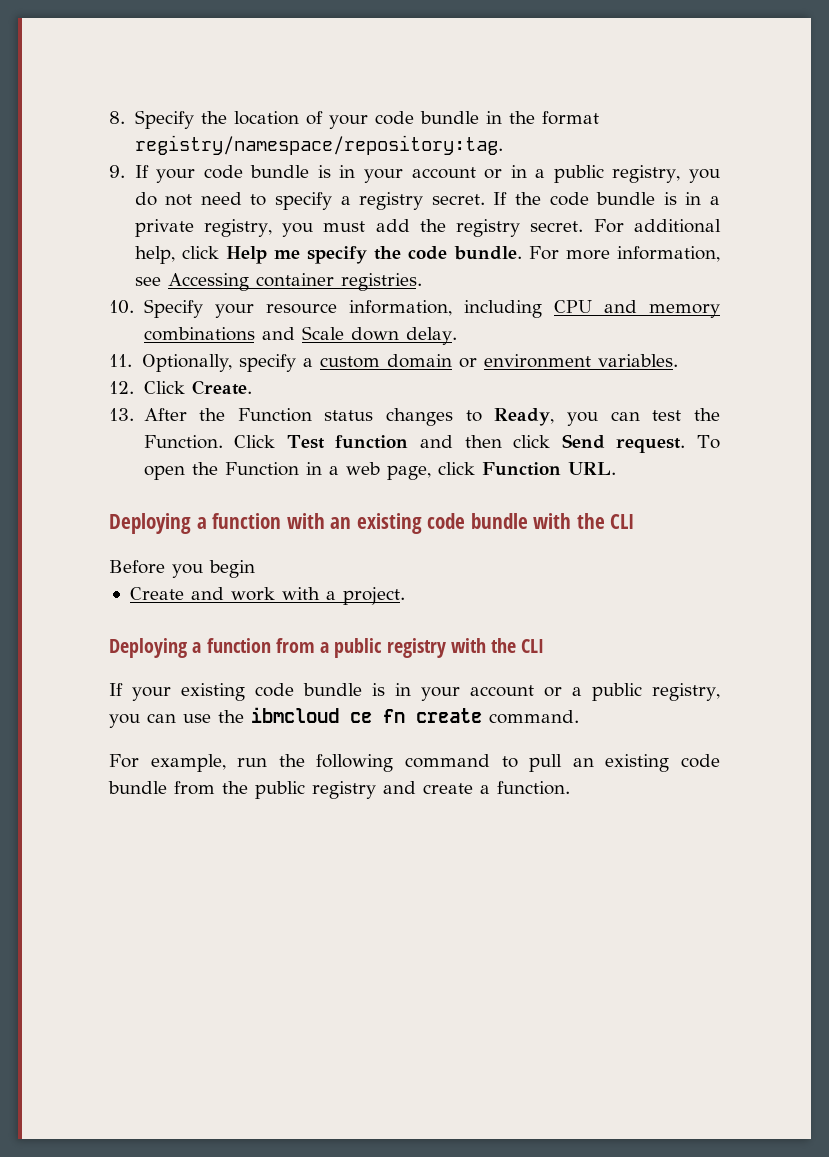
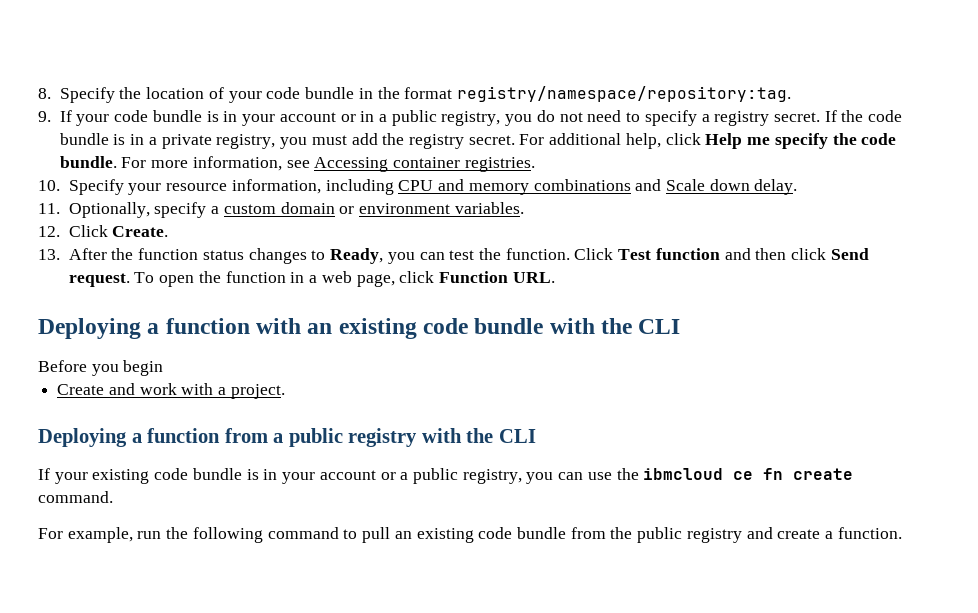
- 13. After the Function status changes to Ready, you can test the Function.
+ 13. After the function status changes to Ready, you can test the function.
- To open the Function in a web page, click Function URL.
+ To open the function in a web page, click Function URL.

